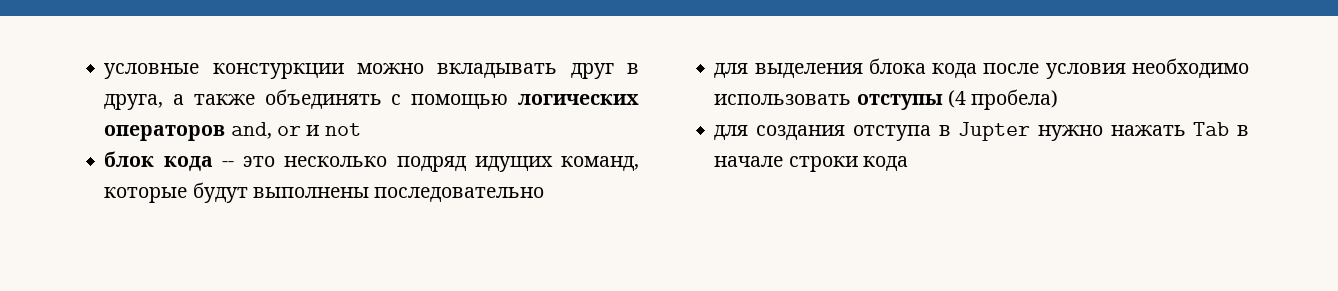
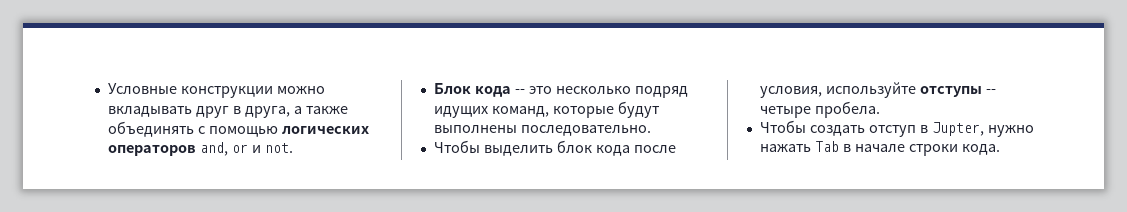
- условные констуркции можно вкладывать друг в друга, а также объединять с помощью логических операторов and, or и not
- блок кода -- это несколько подряд идущих команд, которые будут выполнены последовательно
- для выделения блока кода после условия необходимо использовать отступы (4 пробела)
- для создания отступа в Jupter нужно нажать Tab в начале строки кода
+ Условные конструкции можно вкладывать друг в друга, а также объединять с помощью логических операторов and, or и not.
+ Блок кода -- это несколько подряд идущих команд, которые будут выполнены последовательно.
+ Чтобы выделить блок кода после условия, используйте отступы -- четыре пробела.
+ Чтобы создать отступ в Jupter, нужно нажать Tab в начале строки кода.

